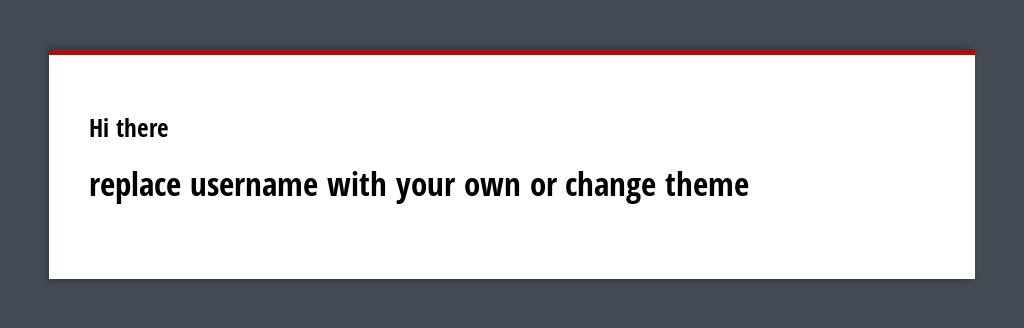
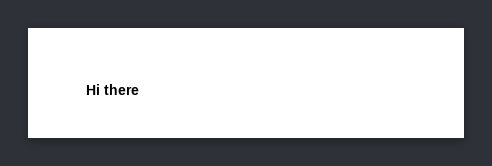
- replace username with your own or change theme

